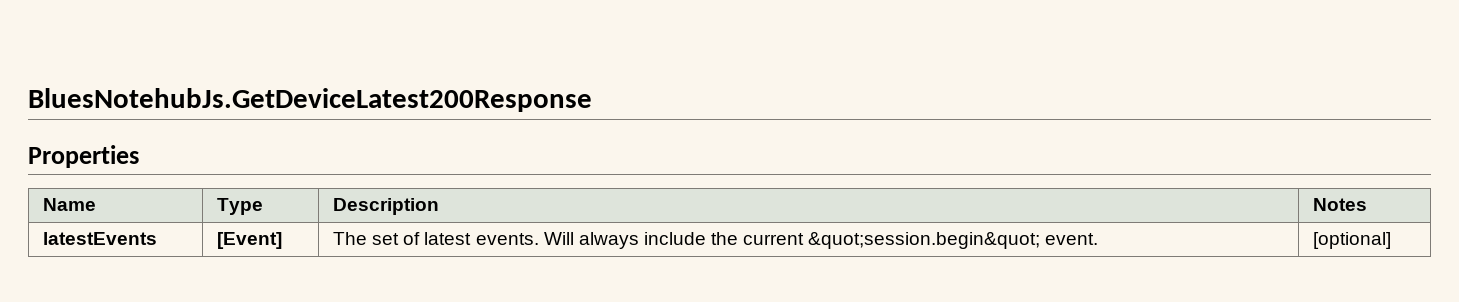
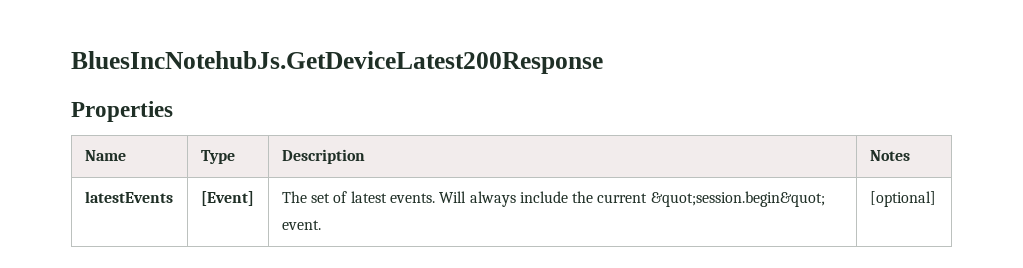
- BluesNotehubJs.GetDeviceLatest200Response
+ BluesIncNotehubJs.GetDeviceLatest200Response

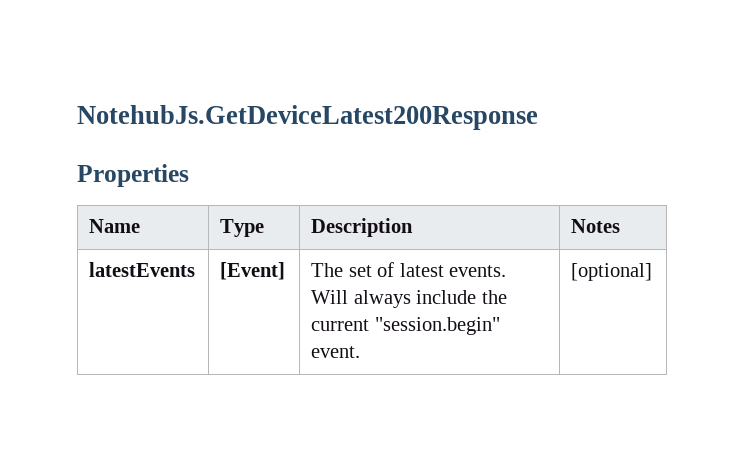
- BluesIncNotehubJs.GetDeviceLatest200Response
+ NotehubJs.GetDeviceLatest200Response
- latestEvents | [Event] | The set of latest events. Will always include the current &quot;session.begin&quot; event. | [optional]
+ latestEvents | [Event] | The set of latest events. Will always include the current "session.begin" event. | [optional]

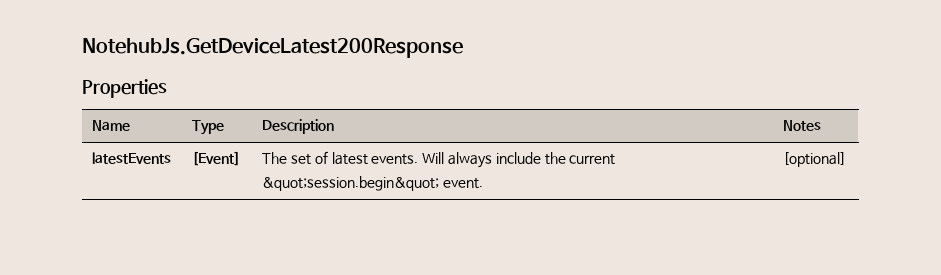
- latestEvents | [Event] | The set of latest events. Will always include the current "session.begin" event. | [optional]
+ latestEvents | [Event] | The set of latest events. Will always include the current &quot;session.begin&quot; event. | [optional]

